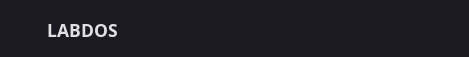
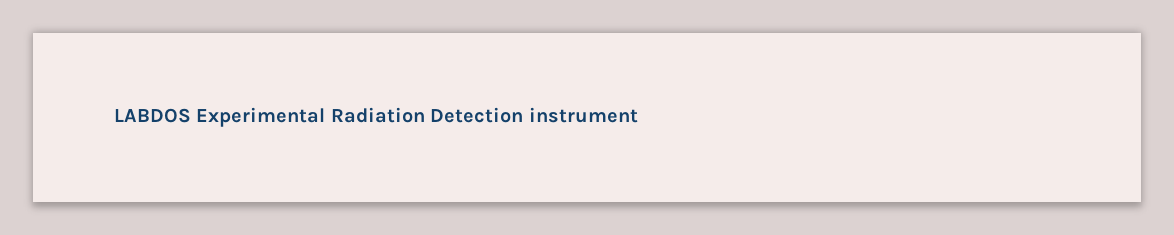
- LABDOS
+ LABDOS Experimental Radiation Detection instrument

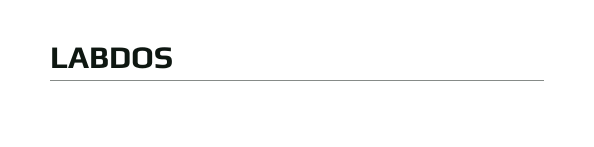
- LABDOS Experimental Radiation Detection instrument
+ LABDOS

